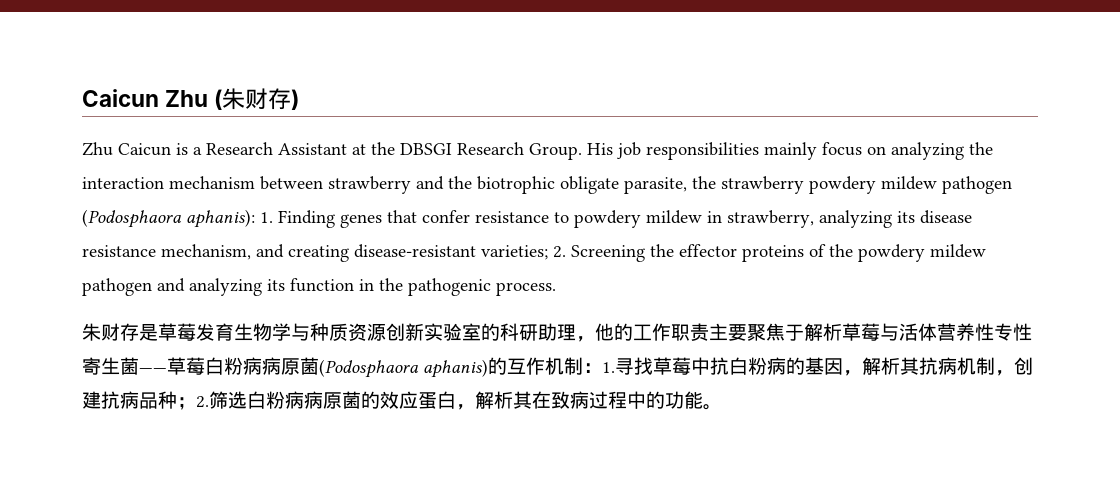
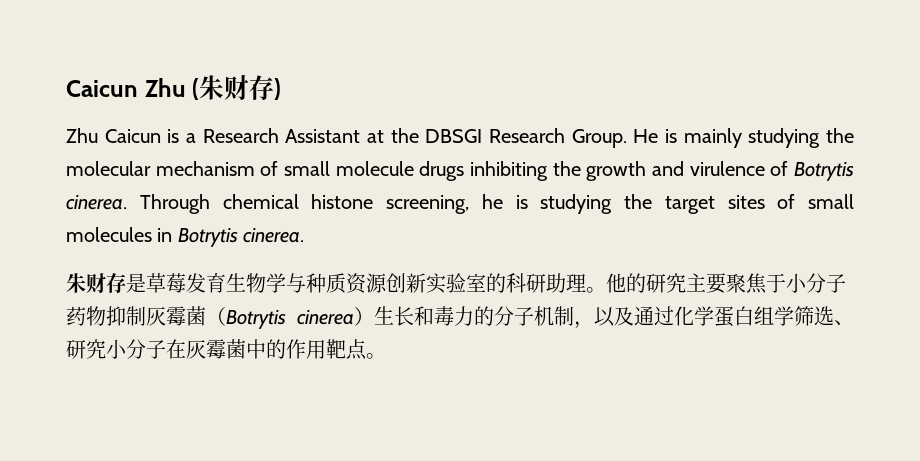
- His job responsibilities mainly focus on analyzing the interaction mechanism between strawberry and the biotrophic obligate parasite, the strawberry powdery mildew pathogen (Podosphaora aphanis): 1. Finding genes that confer resistance to powdery mildew in strawberry, analyzing its disease resistance mechanism, and creating disease-resistant varieties; 2. Screening the effector proteins of the powdery mildew pathogen and analyzing its function in the pathogenic process.
+ He is mainly studying the molecular mechanism of small molecule drugs inhibiting the growth and virulence of Botrytis cinerea. Through chemical histone screening, he is studying the target sites of small molecules in Botrytis cinerea.
- 朱财存是草莓发育生物学与种质资源创新实验室的科研助理，他的工作职责主要聚焦于解析草莓与活体营养性专性寄生菌——草莓白粉病病原菌(Podosphaora aphanis)的互作机制：1.寻找草莓中抗白粉病的基因，解析其抗病机制，创建抗病品种；2.筛选白粉病病原菌的效应蛋白，解析其在致病过程中的功能。
+ 朱财存是草莓发育生物学与种质资源创新实验室的科研助理。他的研究主要聚焦于小分子药物抑制灰霉菌（Botrytis cinerea）生长和毒力的分子机制，以及通过化学蛋白组学筛选、研究小分子在灰霉菌中的作用靶点。

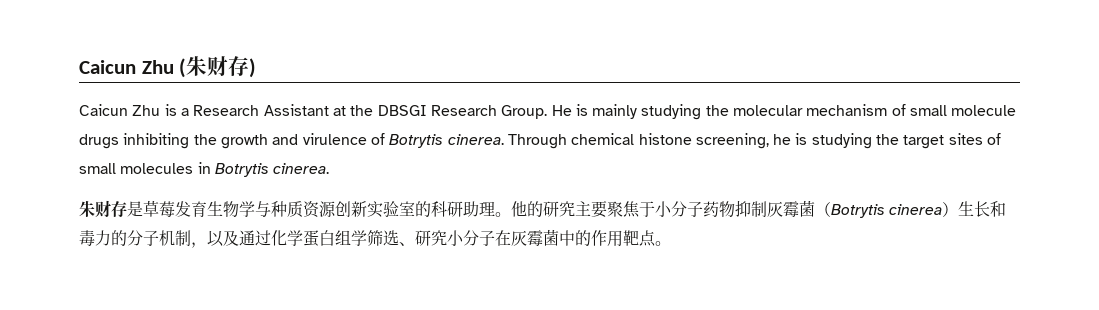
- Zhu Caicun is a Research Assistant at the DBSGI Research Group.
+ Caicun Zhu is a Research Assistant at the DBSGI Research Group.

